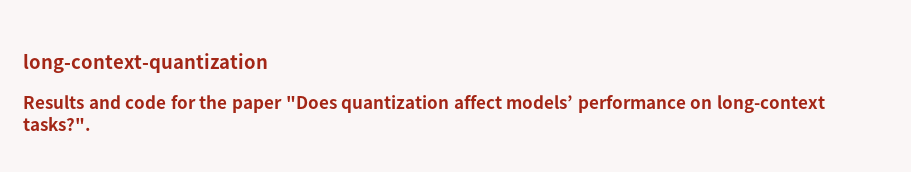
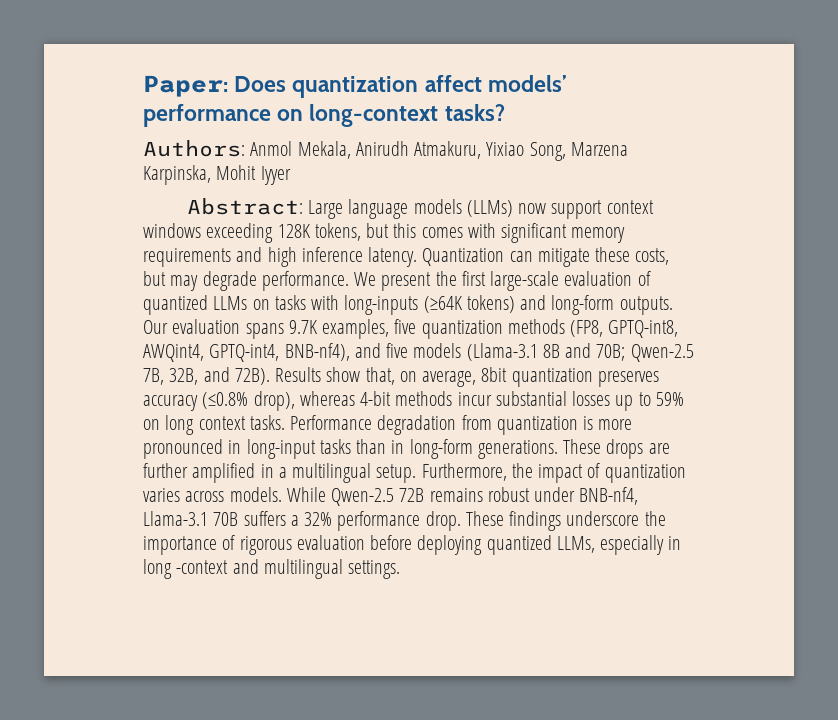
- long-context-quantization
- Results and code for the paper "Does quantization affect models’ performance on long-context tasks?".
+ Paper: Does quantization affect models’ performance on long-context tasks?
+ Authors: Anmol Mekala, Anirudh Atmakuru, Yixiao Song, Marzena Karpinska, Mohit Iyyer
+ Abstract: Large language models (LLMs) now support context windows exceeding 128K tokens, but this comes with significant memory requirements and high inference latency. Quantization can mitigate these costs, but may degrade performance. We present the first large-scale evaluation of quantized LLMs on tasks with long-inputs (≥64K tokens) and long-form outputs. Our evaluation spans 9.7K examples, five quantization methods (FP8, GPTQ-int8, AWQint4, GPTQ-int4, BNB-nf4), and five models (Llama-3.1 8B and 70B; Qwen-2.5 7B, 32B, and 72B). Results show that, on average, 8bit quantization preserves accuracy (≤0.8% drop), whereas 4-bit methods incur substantial losses up to 59% on long context tasks. Performance degradation from quantization is more pronounced in long-input tasks than in long-form generations. These drops are further amplified in a multilingual setup. Furthermore, the impact of quantization varies across models. While Qwen-2.5 72B remains robust under BNB-nf4, Llama-3.1 70B suffers a 32% performance drop. These findings underscore the importance of rigorous evaluation before deploying quantized LLMs, especially in long -context and multilingual settings.

